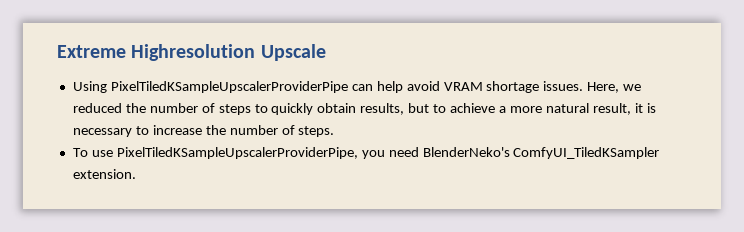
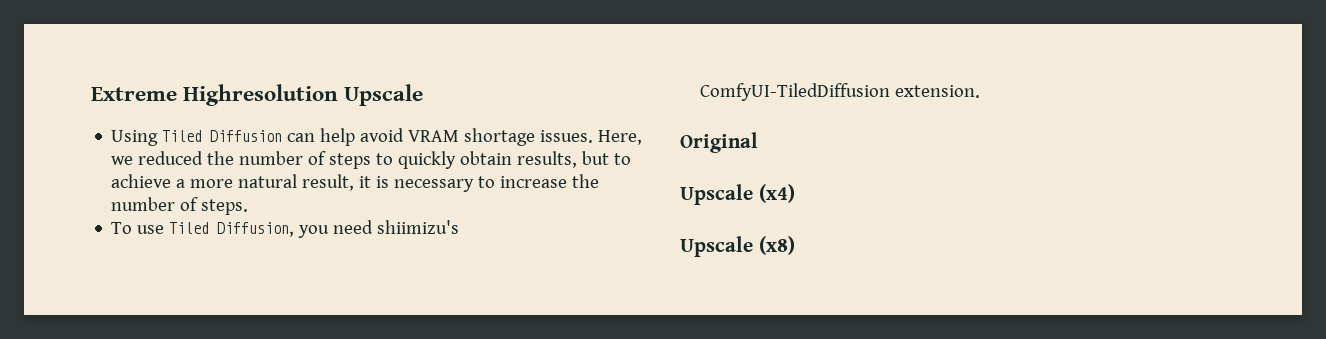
- Using PixelTiledKSampleUpscalerProviderPipe can help avoid VRAM shortage issues.
+ Using Tiled Diffusion can help avoid VRAM shortage issues.
- To use PixelTiledKSampleUpscalerProviderPipe, you need BlenderNeko's ComfyUI_TiledKSampler extension.
+ To use Tiled Diffusion, you need shiimizu's ComfyUI-TiledDiffusion extension.
+ Original
+ Upscale (x4)
+ Upscale (x8)

